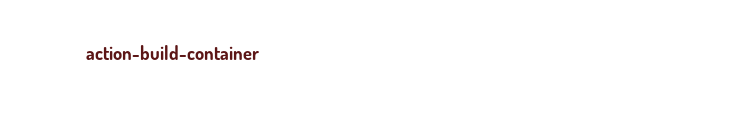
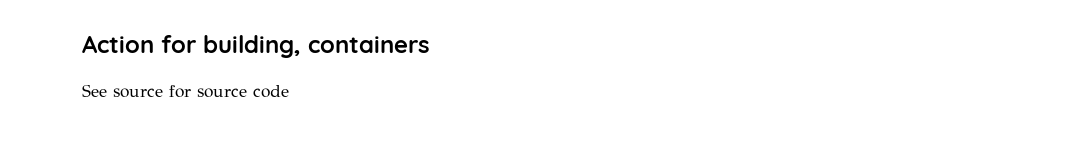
- action-build-container
+ Action for building, containers
+ See source for source code

